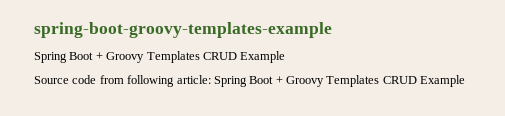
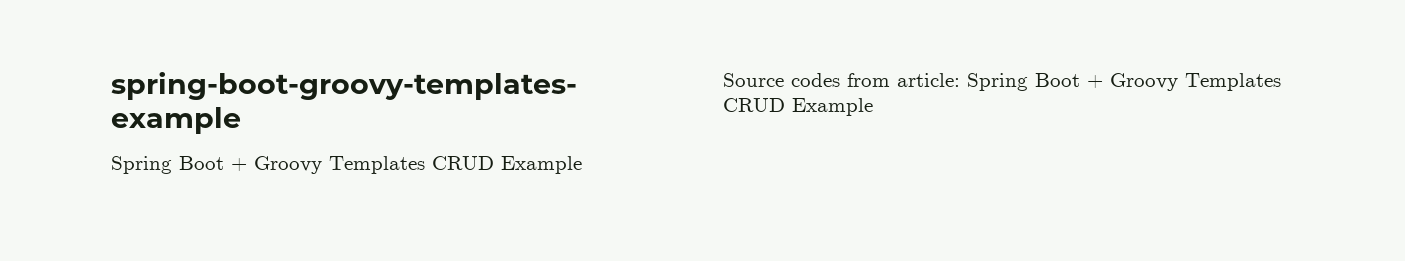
- Source code from following article: Spring Boot + Groovy Templates CRUD Example
+ Source codes from article: Spring Boot + Groovy Templates CRUD Example

